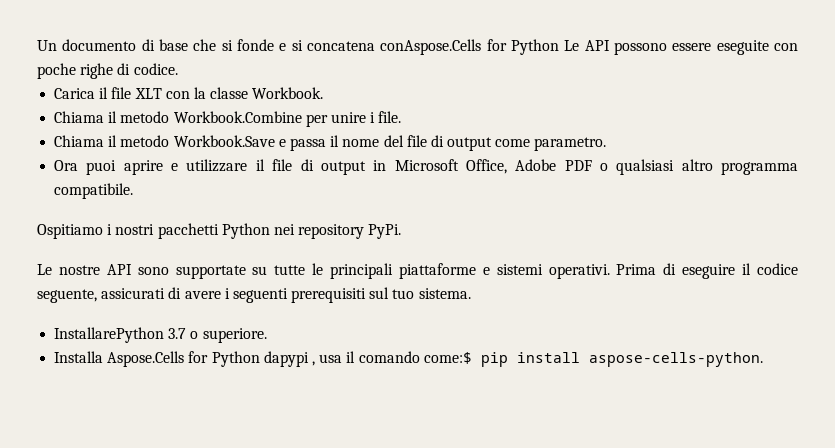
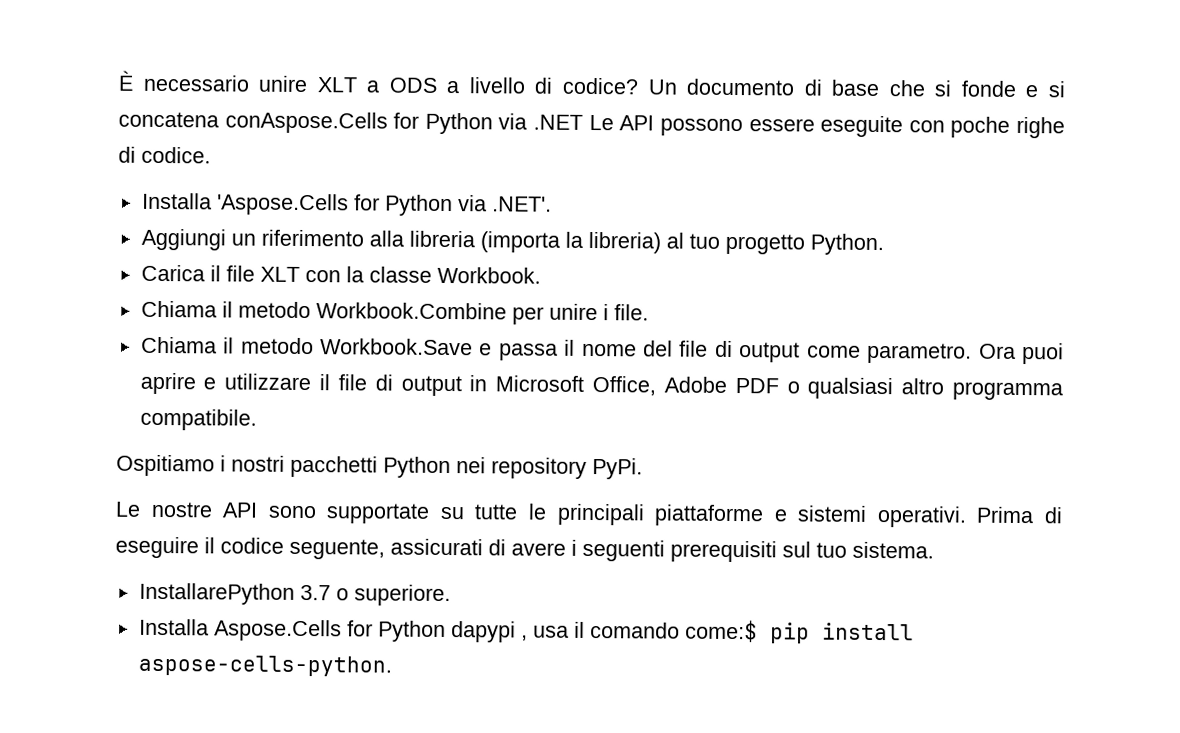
+ È necessario unire XLT a ODS a livello di codice?
- Un documento di base che si fonde e si concatena conAspose.Cells for Python Le API possono essere eseguite con poche righe di codice.
+ Un documento di base che si fonde e si concatena conAspose.Cells for Python via .NET Le API possono essere eseguite con poche righe di codice.
+ Installa 'Aspose.Cells for Python via .NET'.
+ Aggiungi un riferimento alla libreria (importa la libreria) al tuo progetto Python.
- Chiama il metodo Workbook.Save e passa il nome del file di output come parametro.
- Ora puoi aprire e utilizzare il file di output in Microsoft Office, Adobe PDF o qualsiasi altro programma compatibile.
+ Chiama il metodo Workbook.Save e passa il nome del file di output come parametro. Ora puoi aprire e utilizzare il file di output in Microsoft Office, Adobe PDF o qualsiasi altro programma compatibile.

